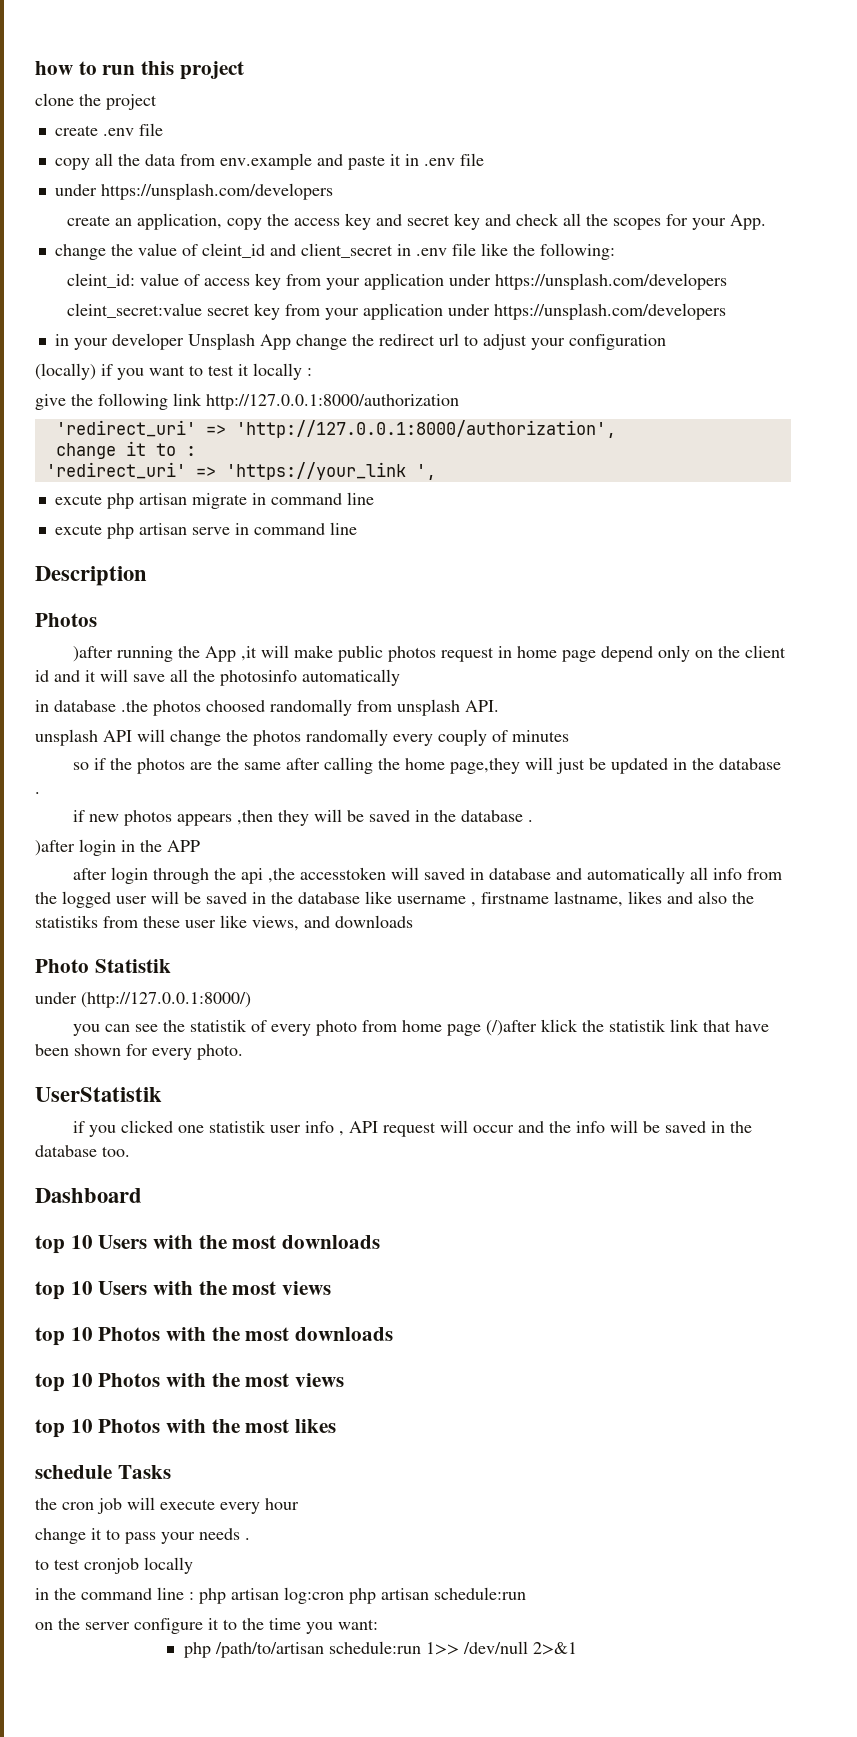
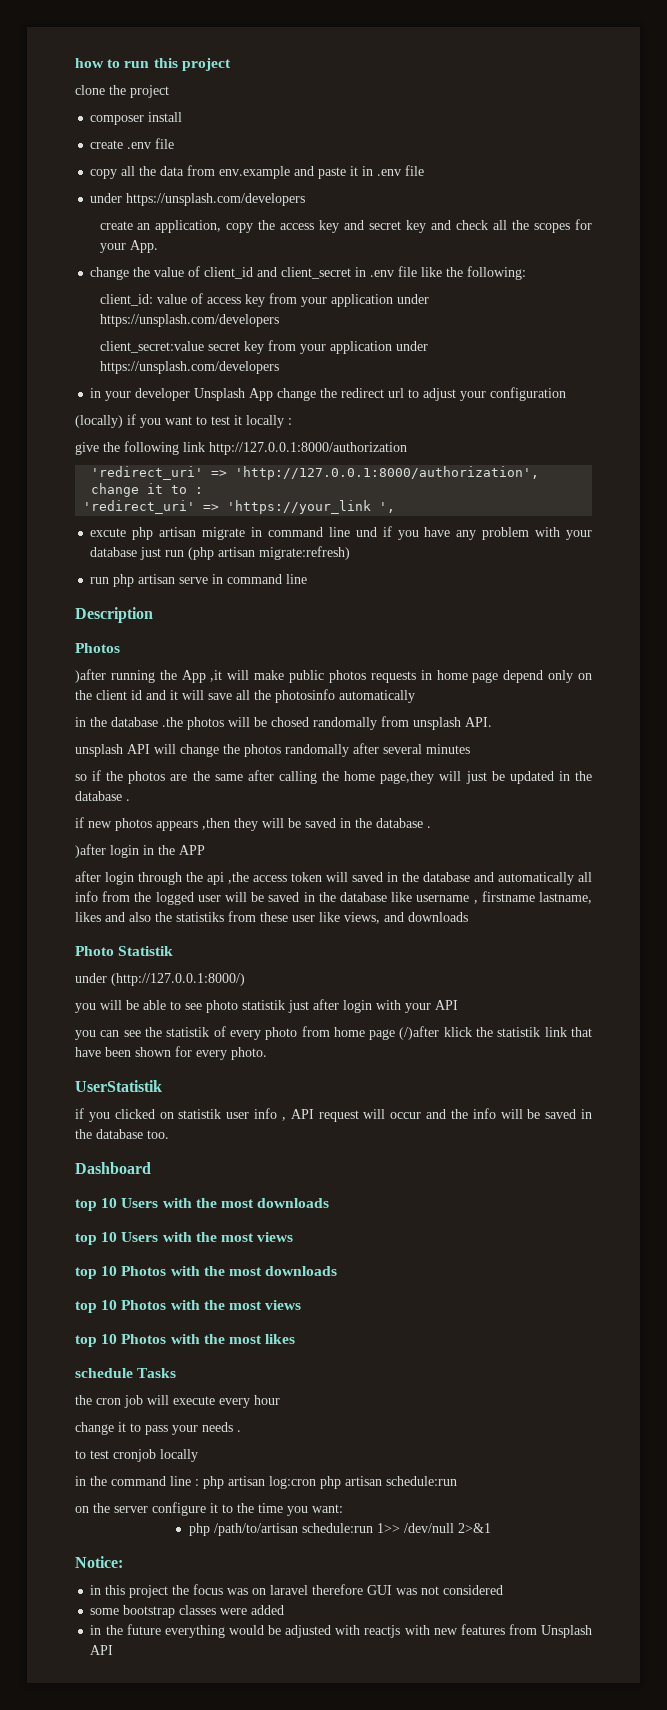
+ composer install
- change the value of cleint_id and client_secret in .env file like the following:
+ change the value of client_id and client_secret in .env file like the following:
- cleint_id: value of access key from your application under https://unsplash.com/developers
+ client_id: value of access key from your application under https://unsplash.com/developers
- cleint_secret:value secret key from your application under https://unsplash.com/developers
+ client_secret:value secret key from your application under https://unsplash.com/developers
- excute php artisan migrate in command line
- excute php artisan serve in command line
+ excute php artisan migrate in command line und if you have any problem with your database just run (php artisan migrate:refresh)
+ run php artisan serve in command line
- )after running the App ,it will make public photos request in home page depend only on the client id and it will save all the photosinfo automatically
+ )after running the App ,it will make public photos requests in home page depend only on the client id and it will save all the photosinfo automatically
- in database .the photos choosed randomally from unsplash API.
+ in the database .the photos will be chosed randomally from unsplash API.
- unsplash API will change the photos randomally every couply of minutes
+ unsplash API will change the photos randomally after several minutes
- after login through the api ,the accesstoken will saved in database and automatically all info from the logged user will be saved in the database like username , firstname lastname, likes and also the statistiks from these user like views, and downloads
+ after login through the api ,the access token will saved in the database and automatically all info from the logged user will be saved in the database like username , firstname lastname, likes and also the statistiks from these user like views, and downloads
+ you will be able to see photo statistik just after login with your API
- if you clicked one statistik user info , API request will occur and the info will be saved in the database too.
+ if you clicked on statistik user info , API request will occur and the info will be saved in the database too.
+ Notice:
+ in this project the focus was on laravel therefore GUI was not considered
+ some bootstrap classes were added
+ in the future everything would be adjusted with reactjs with new features from Unsplash API

